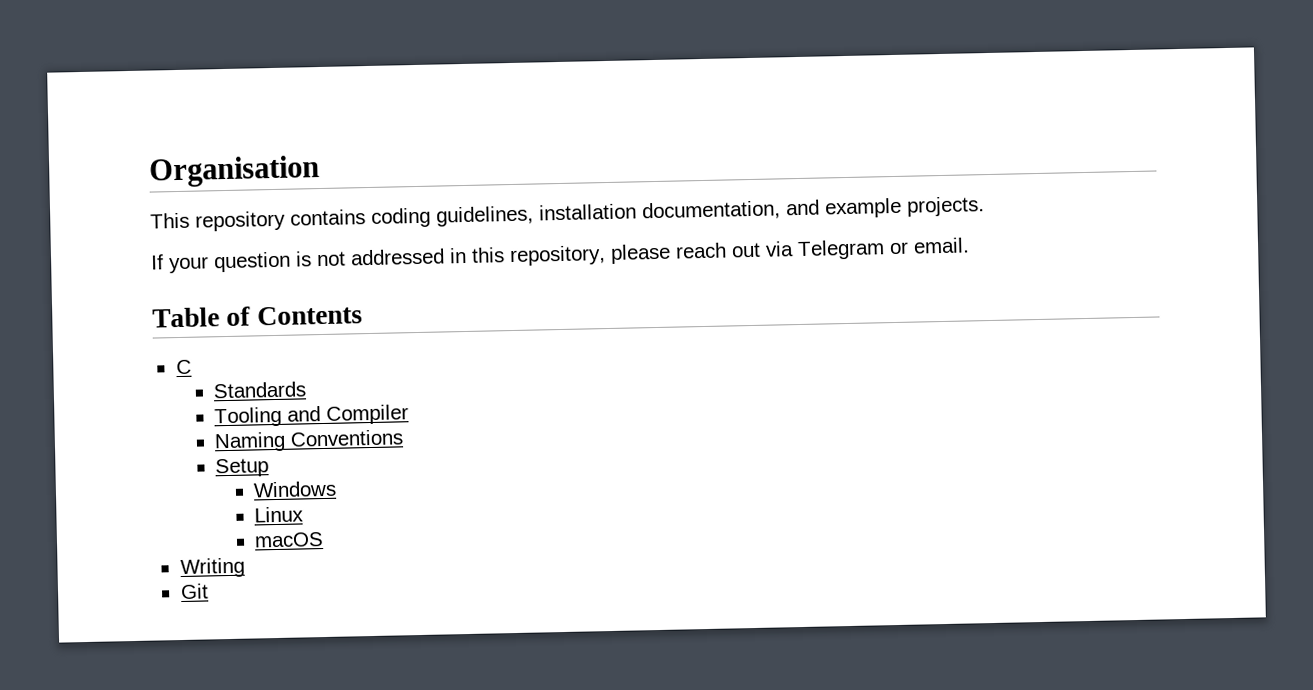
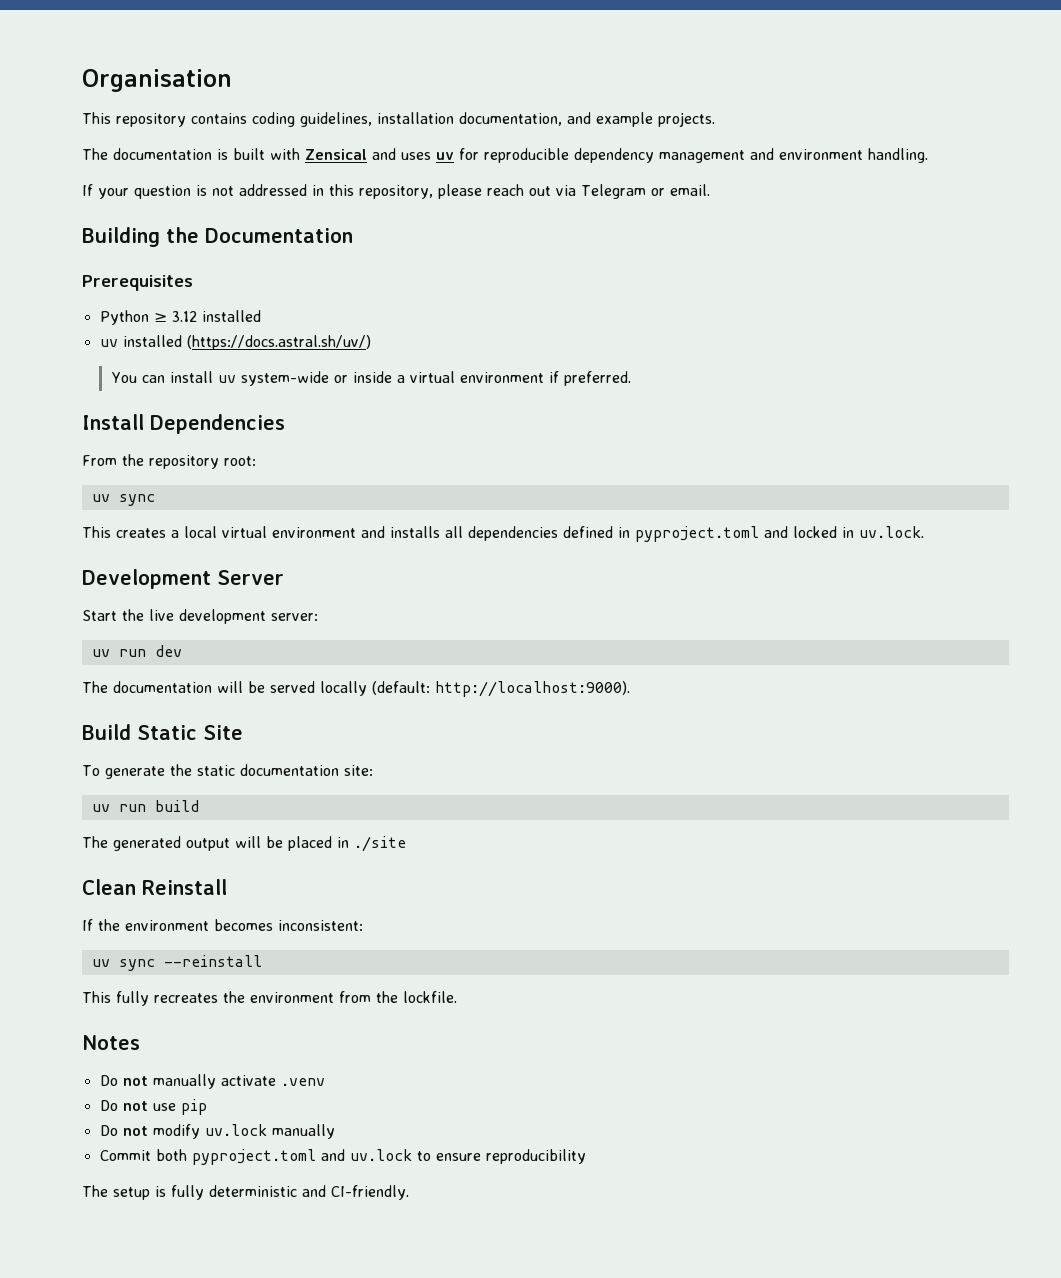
+ The documentation is built with Zensical and uses uv for reproducible dependency management and environment handling.
- Table of Contents
- C
- Standards
- Tooling and Compiler
- Naming Conventions
- Setup
- Windows
- Linux
- macOS
- Writing
- Git
+ Building the Documentation
+ Prerequisites
+ Python ≥ 3.12 installed
+ uv installed (https://docs.astral.sh/uv/)
+ You can install uv system-wide or inside a virtual environment if preferred.
+ Install Dependencies
+ From the repository root:
+ uv sync
+ This creates a local virtual environment and installs all dependencies defined in pyproject.toml and locked in uv.lock.
+ Development Server
+ Start the live development server:
+ uv run dev
+ The documentation will be served locally (default: http://localhost:9000).
+ Build Static Site
+ To generate the static documentation site:
+ uv run build
+ The generated output will be placed in ./site
+ Clean Reinstall
+ If the environment becomes inconsistent:
+ uv sync --reinstall
+ This fully recreates the environment from the lockfile.
+ Notes
+ Do not manually activate .venv
+ Do not use pip
+ Do not modify uv.lock manually
+ Commit both pyproject.toml and uv.lock to ensure reproducibility
+ The setup is fully deterministic and CI-friendly.

